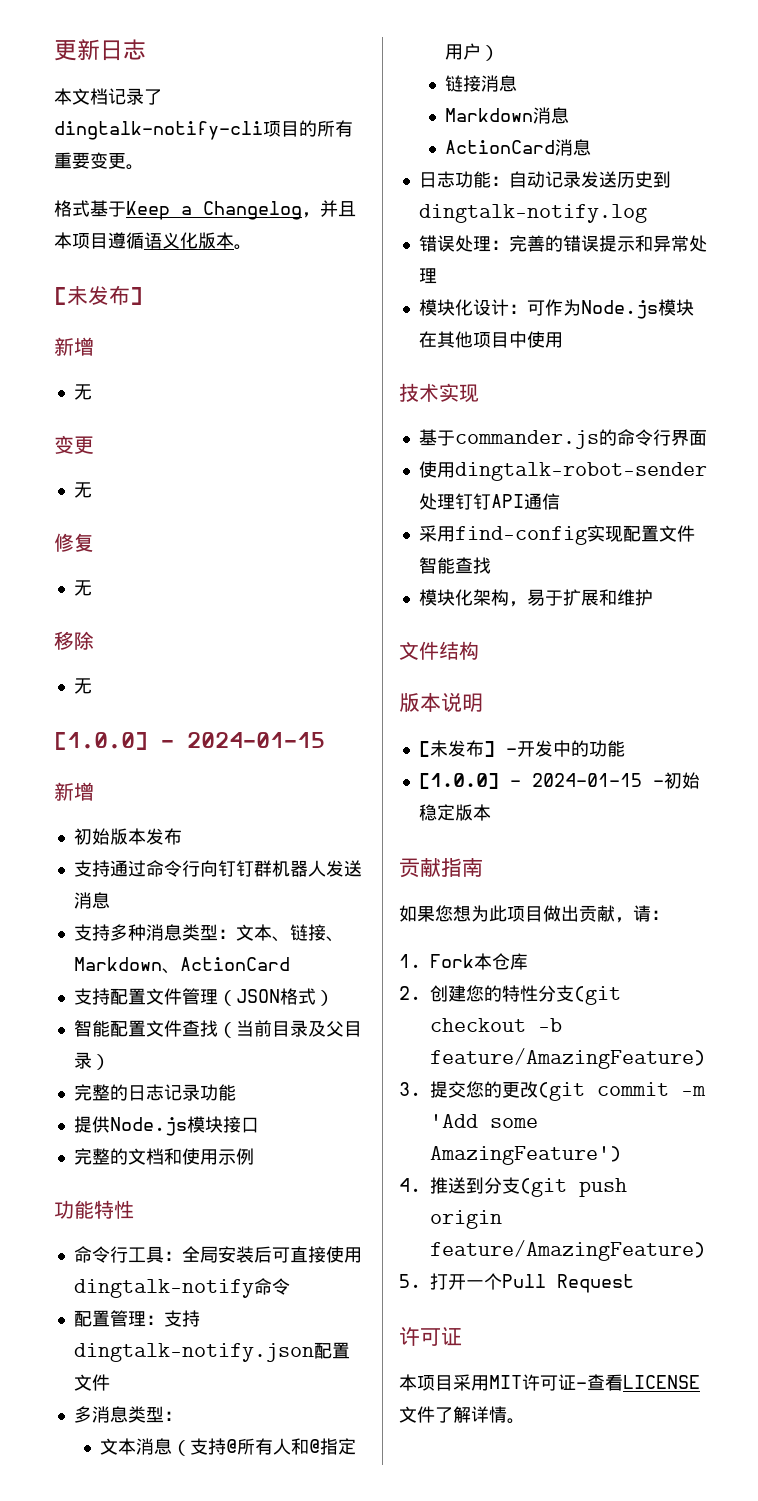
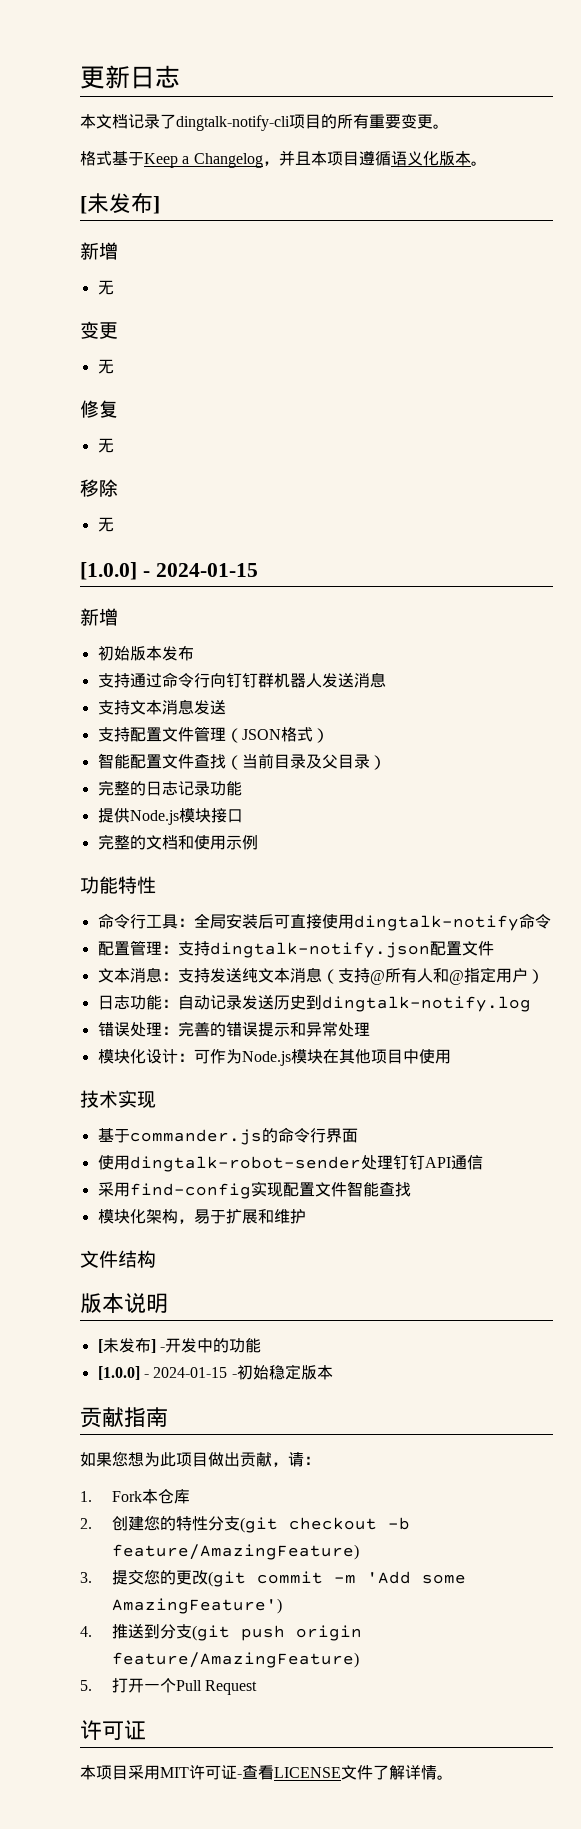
- 支持多种消息类型：文本、链接、Markdown、ActionCard
+ 支持文本消息发送
- 多消息类型：
- 文本消息（支持@所有人和@指定用户）
+ 文本消息：支持发送纯文本消息（支持@所有人和@指定用户）
- 链接消息
- Markdown消息
- ActionCard消息

